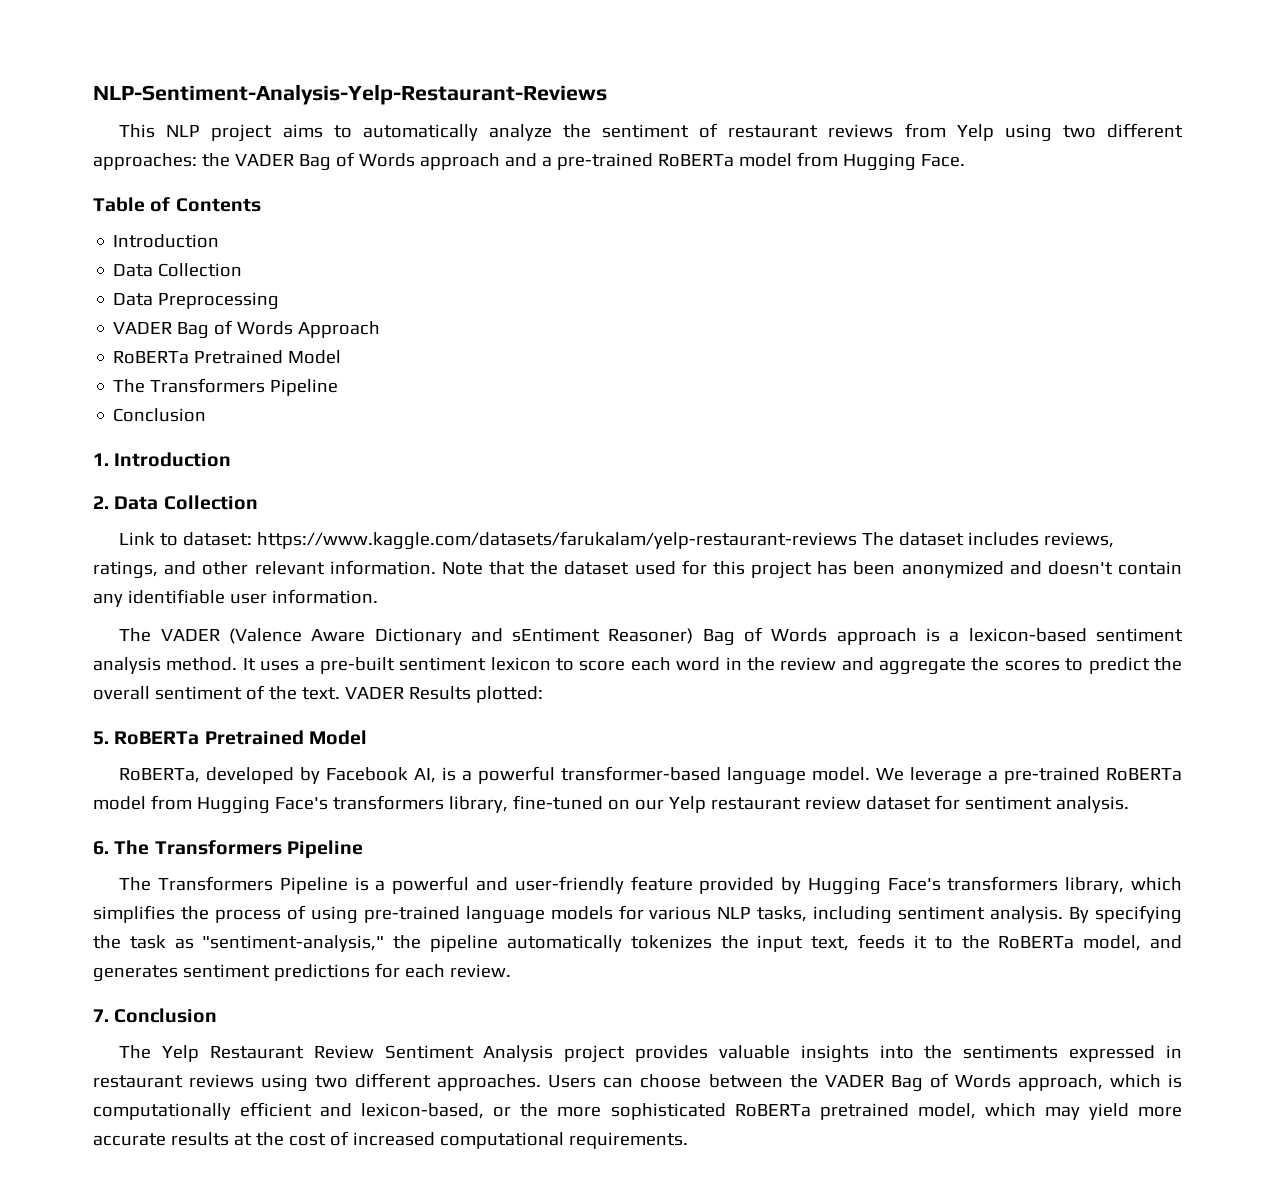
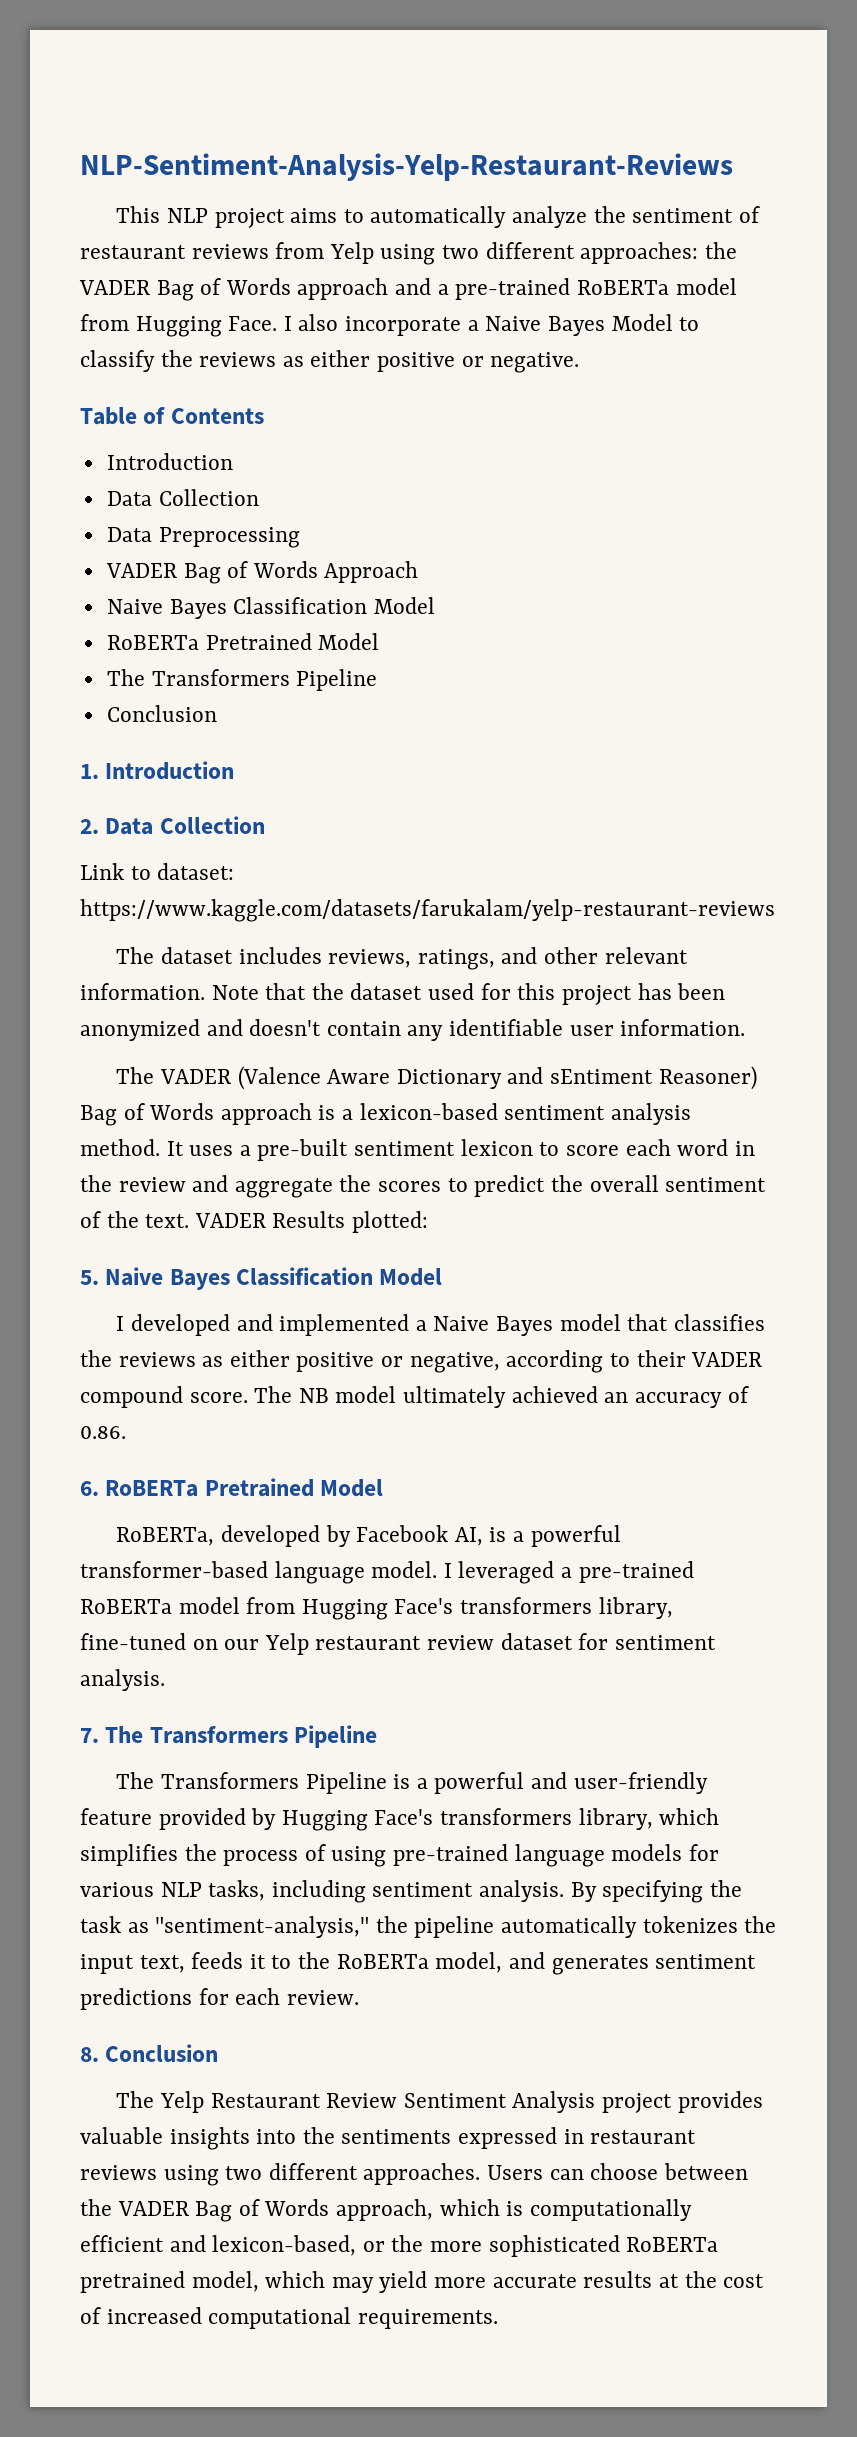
+ I also incorporate a Naive Bayes Model to classify the reviews as either positive or negative.
  VADER Bag of Words Approach
+ Naive Bayes Classification Model
- Link to dataset: https://www.kaggle.com/datasets/farukalam/yelp-restaurant-reviews The dataset includes reviews, ratings, and other relevant information.
+ Link to dataset: https://www.kaggle.com/datasets/farukalam/yelp-restaurant-reviews
+ The dataset includes reviews, ratings, and other relevant information.
- 5. RoBERTa Pretrained Model
+ 5. Naive Bayes Classification Model
+ I developed and implemented a Naive Bayes model that classifies the reviews as either positive or negative, according to their VADER compound score. The NB model ultimately achieved an accuracy of 0.86.
+ 6. RoBERTa Pretrained Model
- We leverage a pre-trained RoBERTa model from Hugging Face's transformers library, fine-tuned on our Yelp restaurant review dataset for sentiment analysis.
+ I leveraged a pre-trained RoBERTa model from Hugging Face's transformers library, fine-tuned on our Yelp restaurant review dataset for sentiment analysis.
- 6. The Transformers Pipeline
+ 7. The Transformers Pipeline
- 7. Conclusion
+ 8. Conclusion

